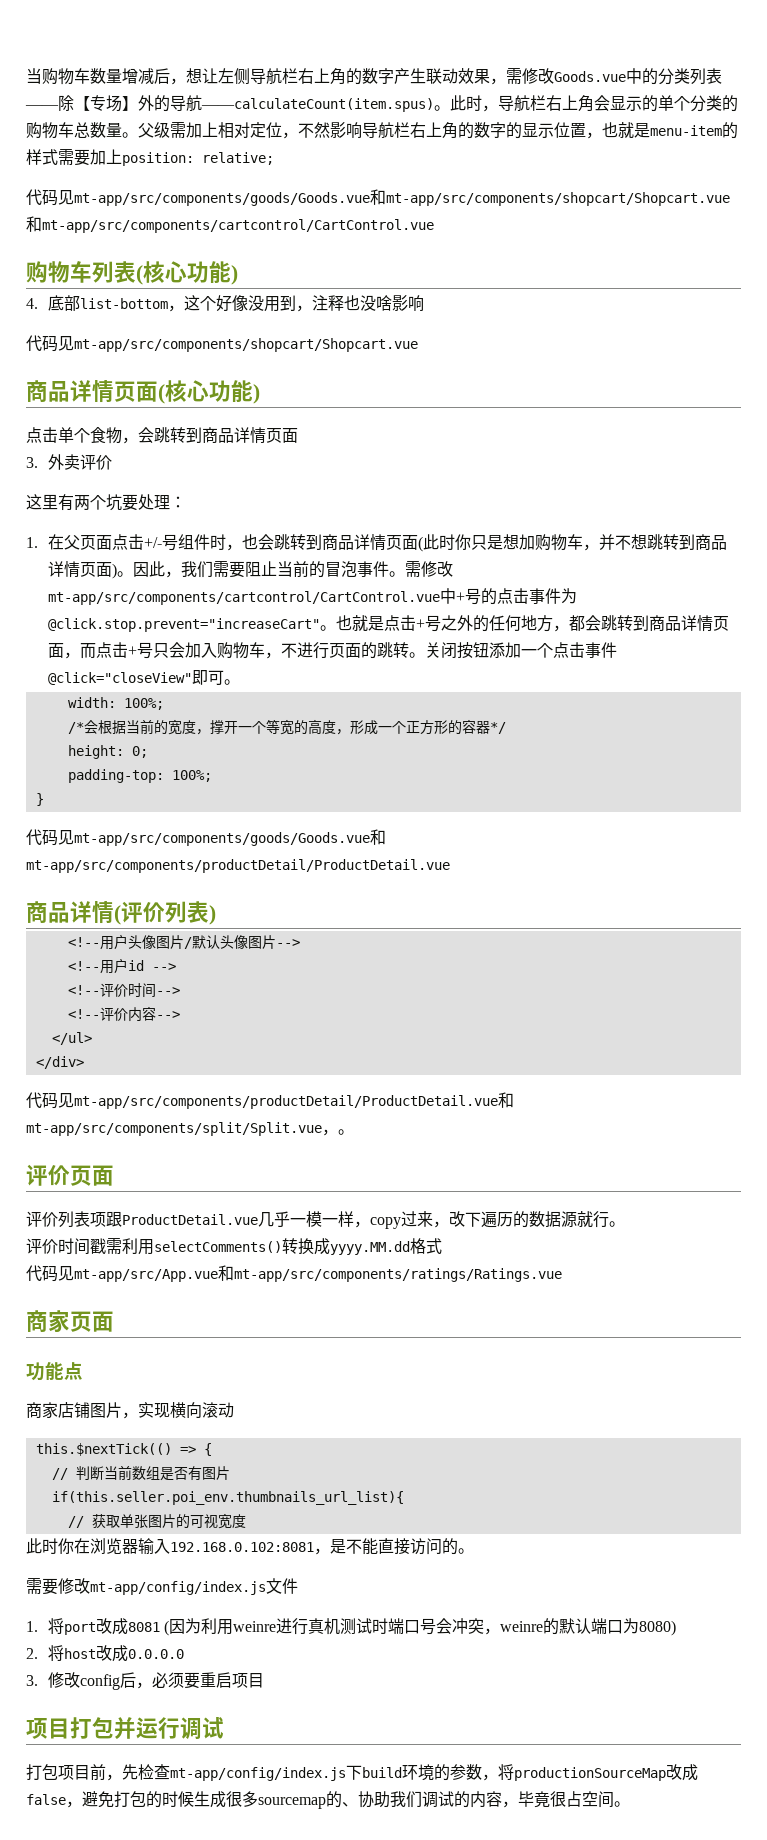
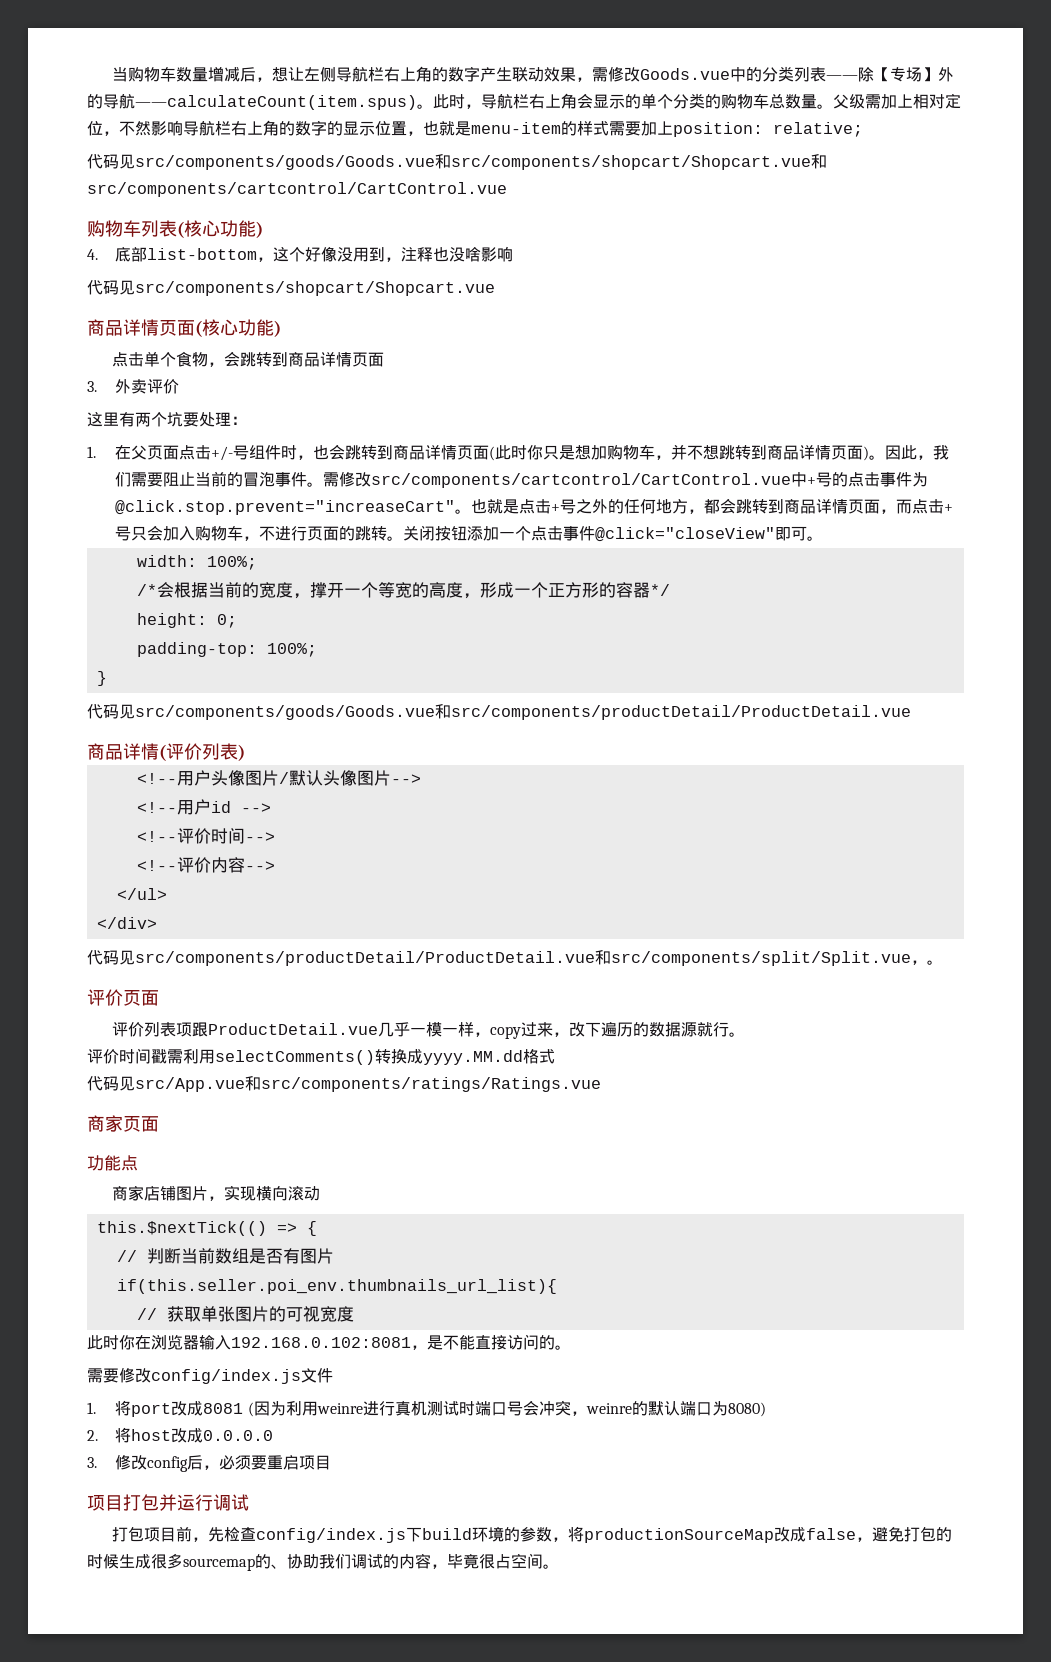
- 代码见mt-app/src/components/goods/Goods.vue和mt-app/src/components/shopcart/Shopcart.vue和mt-app/src/components/cartcontrol/CartControl.vue
+ 代码见src/components/goods/Goods.vue和src/components/shopcart/Shopcart.vue和src/components/cartcontrol/CartControl.vue
- 代码见mt-app/src/components/shopcart/Shopcart.vue
+ 代码见src/components/shopcart/Shopcart.vue
- 需修改mt-app/src/components/cartcontrol/CartControl.vue中+号的点击事件为@click.stop.prevent="increaseCart"。
+ 需修改src/components/cartcontrol/CartControl.vue中+号的点击事件为@click.stop.prevent="increaseCart"。
- 代码见mt-app/src/components/goods/Goods.vue和mt-app/src/components/productDetail/ProductDetail.vue
+ 代码见src/components/goods/Goods.vue和src/components/productDetail/ProductDetail.vue
- 代码见mt-app/src/components/productDetail/ProductDetail.vue和mt-app/src/components/split/Split.vue，。
+ 代码见src/components/productDetail/ProductDetail.vue和src/components/split/Split.vue，。
- 代码见mt-app/src/App.vue和mt-app/src/components/ratings/Ratings.vue
+ 代码见src/App.vue和src/components/ratings/Ratings.vue
- 需要修改mt-app/config/index.js文件
+ 需要修改config/index.js文件
- 打包项目前，先检查mt-app/config/index.js下build环境的参数，将productionSourceMap改成false，避免打包的时候生成很多sourcemap的、协助我们调试的内容，毕竟很占空间。
+ 打包项目前，先检查config/index.js下build环境的参数，将productionSourceMap改成false，避免打包的时候生成很多sourcemap的、协助我们调试的内容，毕竟很占空间。

